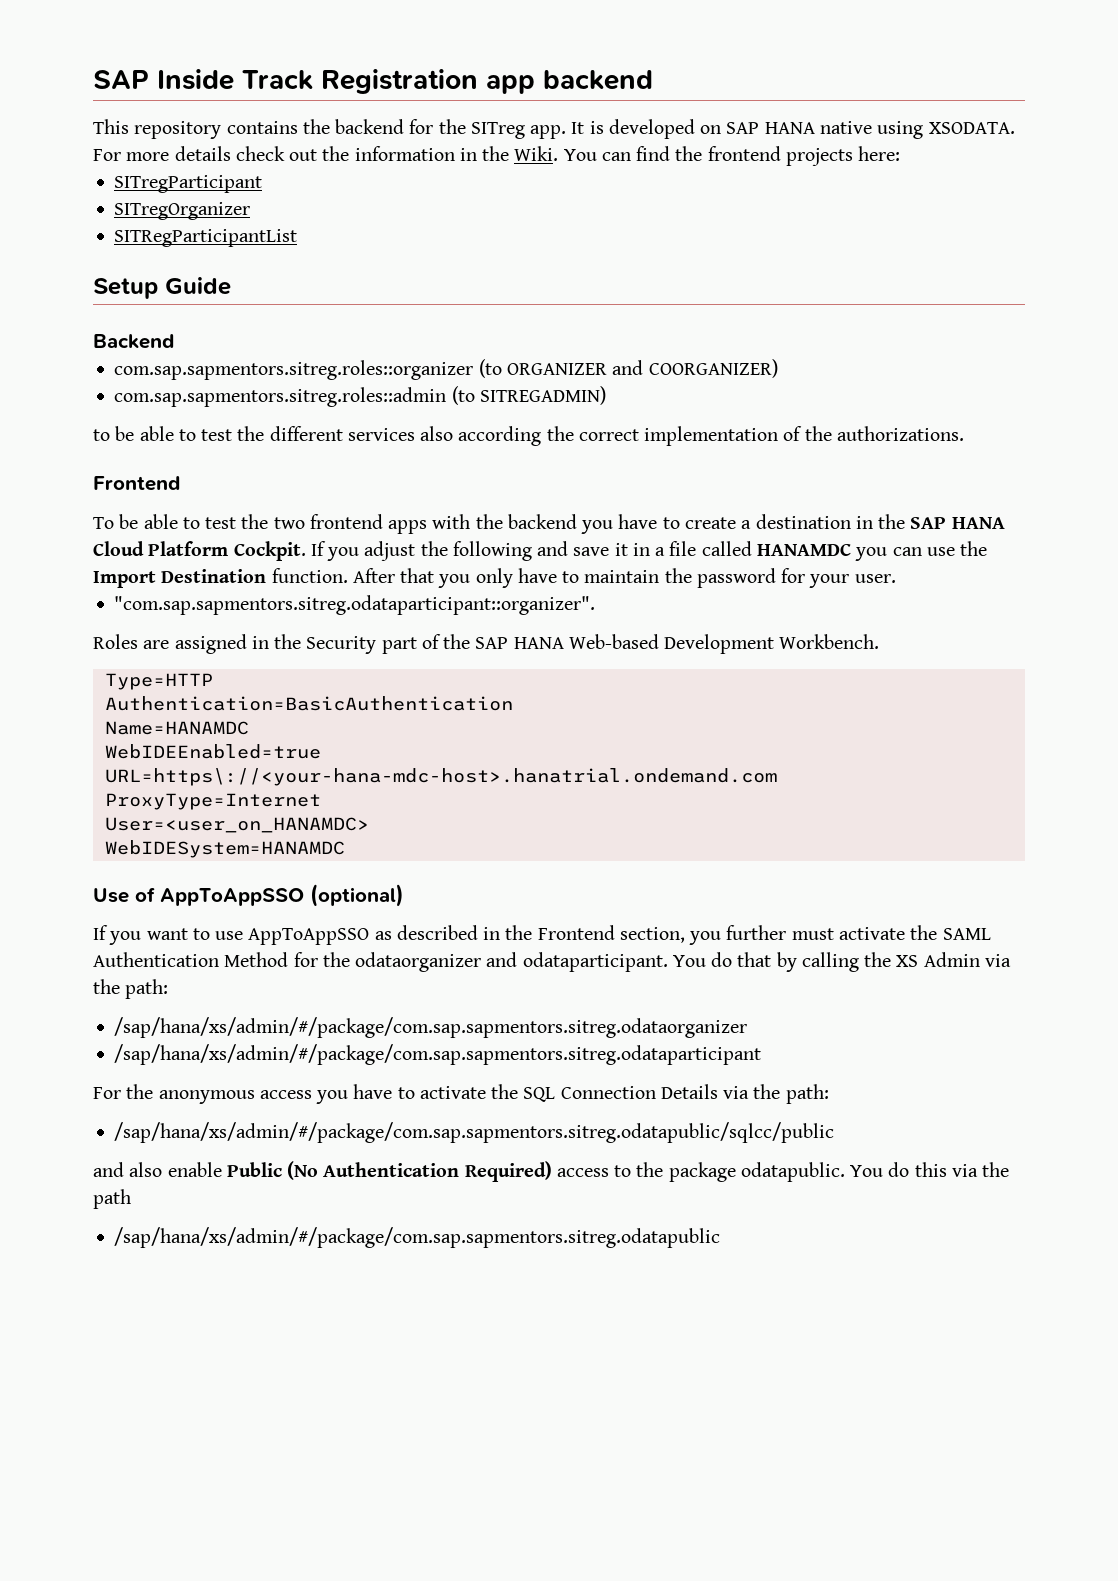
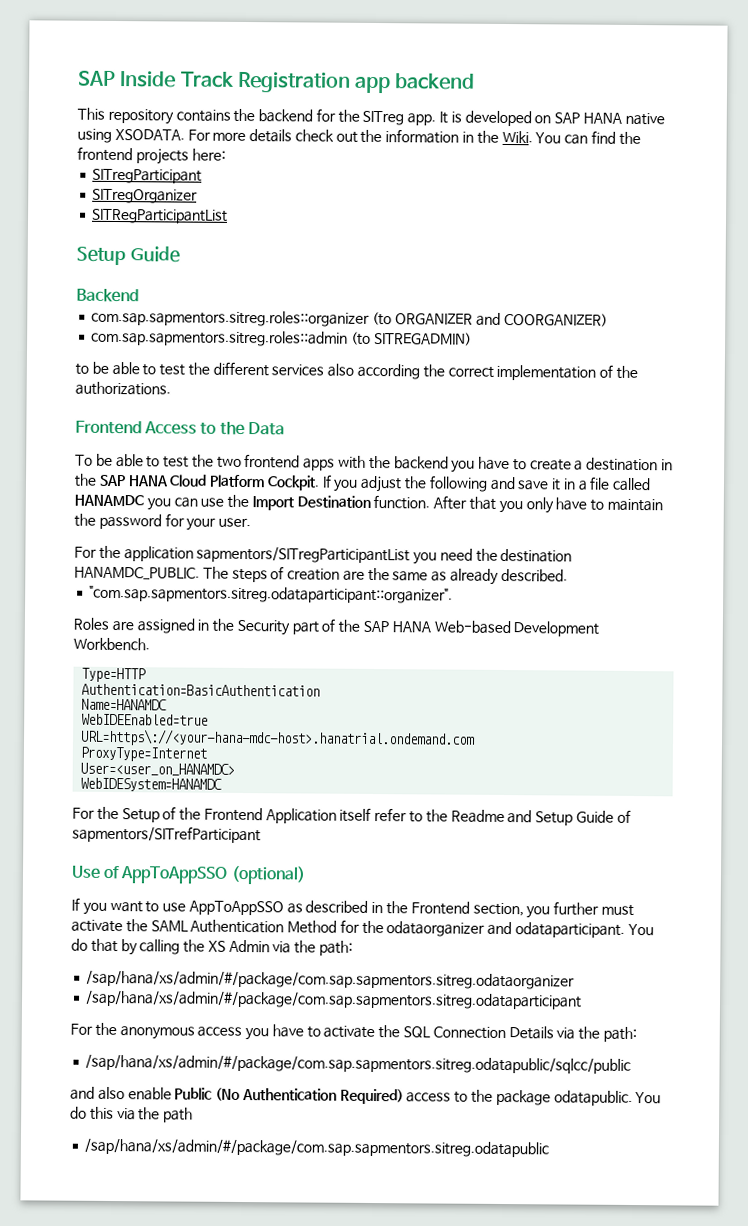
  to be able to test the different services also according the correct implementation of the authorizations.
- Frontend
+ Frontend Access to the Data
+ For the application sapmentors/SITregParticipantList you need the destination HANAMDC_PUBLIC. The steps of creation are the same as already described.
+ For the Setup of the Frontend Application itself refer to the Readme and Setup Guide of sapmentors/SITrefParticipant

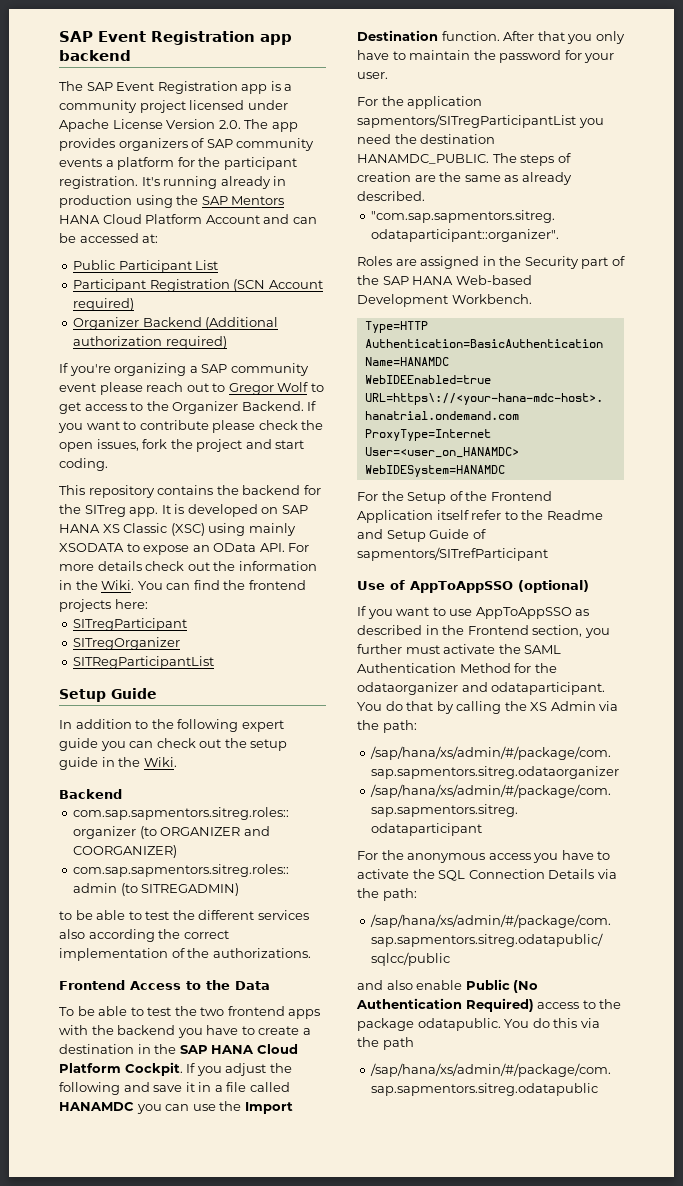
- SAP Inside Track Registration app backend
+ SAP Event Registration app backend
+ The SAP Event Registration app is a community project licensed under Apache License Version 2.0. The app provides organizers of SAP community events a platform for the participant registration. It's running already in production using the SAP Mentors HANA Cloud Platform Account and can be accessed at:
+ Public Participant List
+ Participant Registration (SCN Account required)
+ Organizer Backend (Additional authorization required)
+ If you're organizing a SAP community event please reach out to Gregor Wolf to get access to the Organizer Backend. If you want to contribute please check the open issues, fork the project and start coding.
- It is developed on SAP HANA native using XSODATA. For more details check out the information in the Wiki.
+ It is developed on SAP HANA XS Classic (XSC) using mainly XSODATA to expose an OData API. For more details check out the information in the Wiki.
+ In addition to the following expert guide you can check out the setup guide in the Wiki.

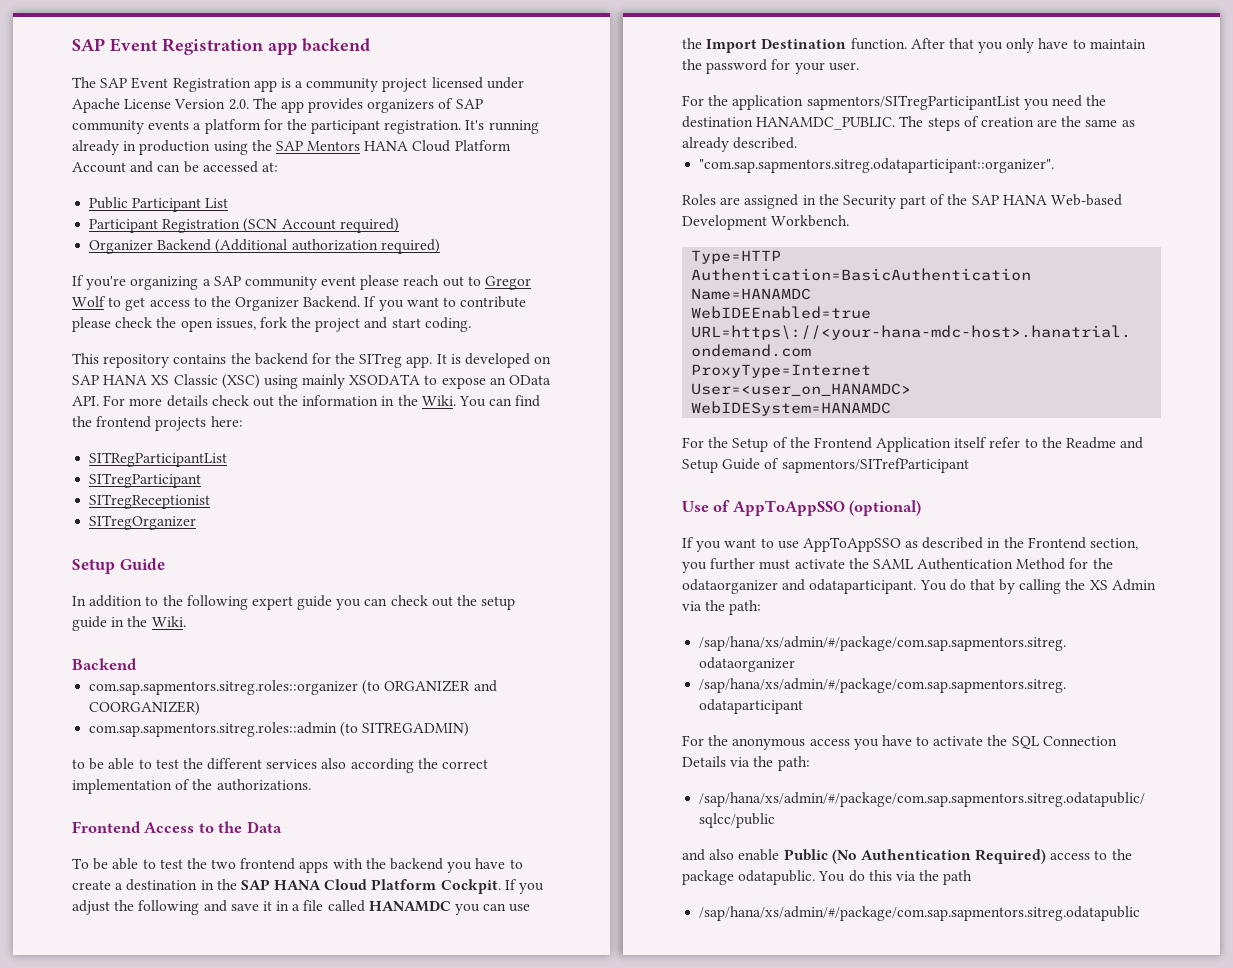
+ SITRegParticipantList
+ SITregReceptionist
- SITRegParticipantList

